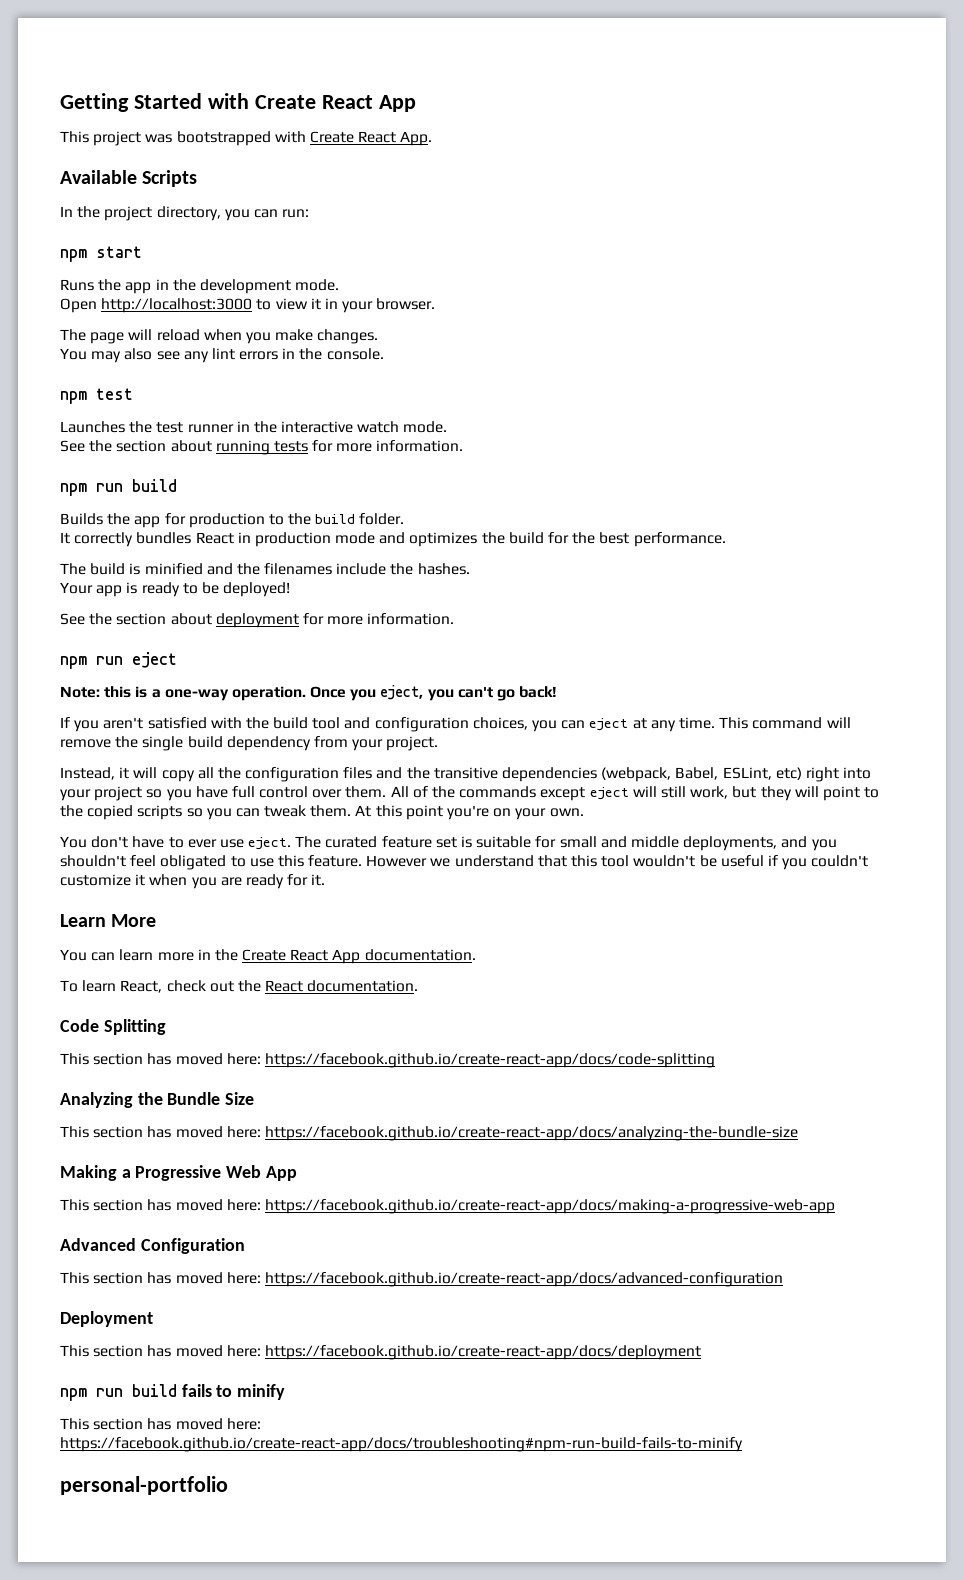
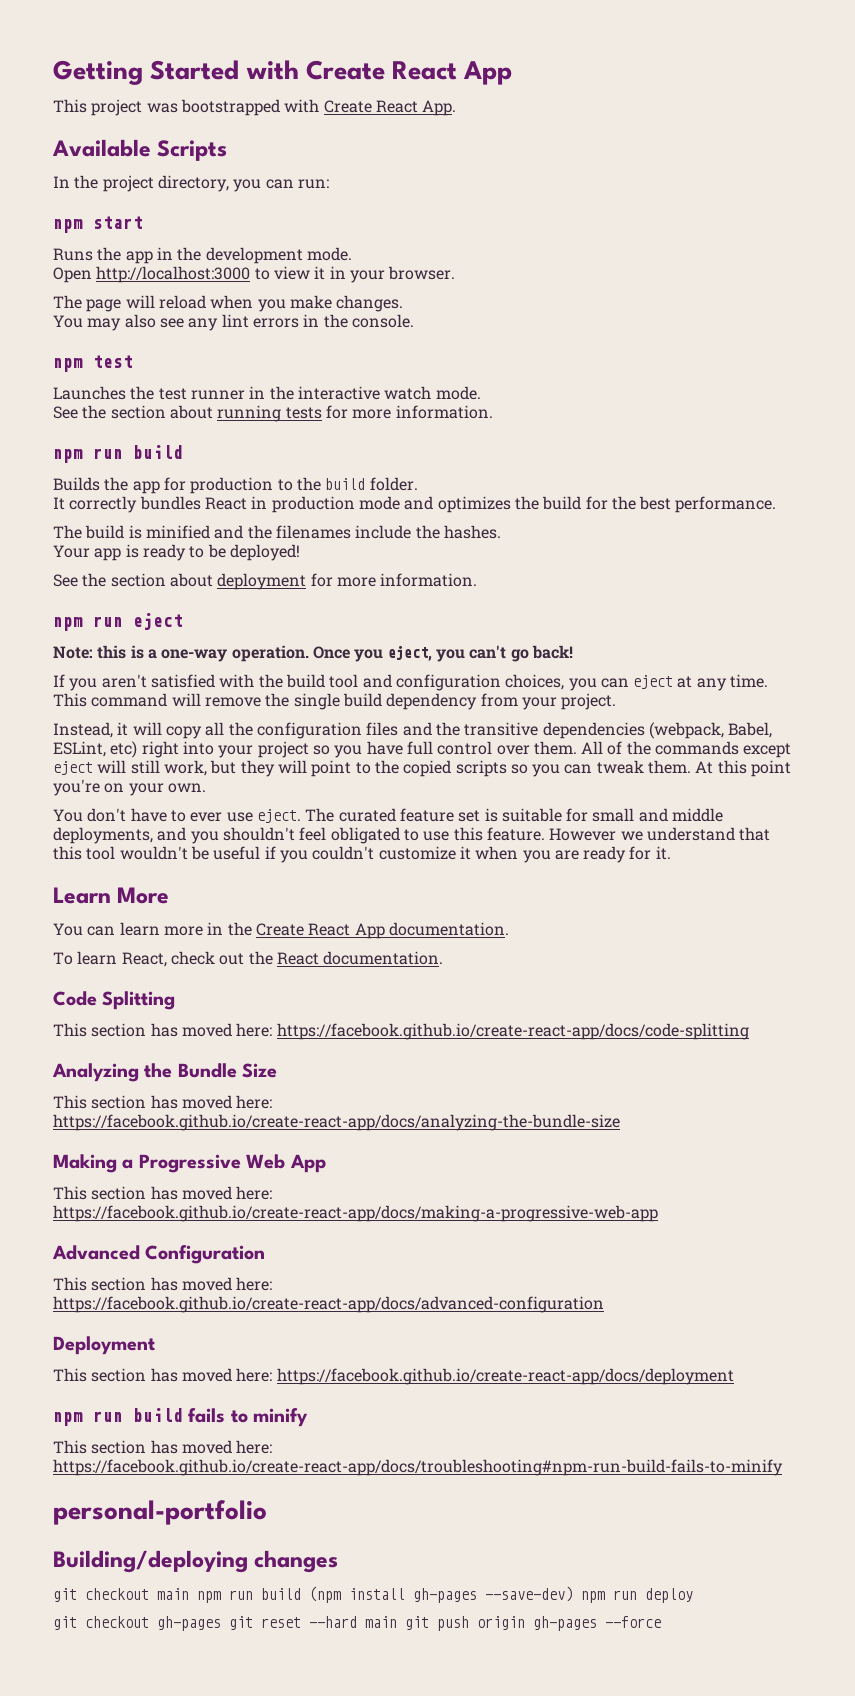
+ Building/deploying changes
+ git checkout main npm run build (npm install gh-pages --save-dev) npm run deploy
+ git checkout gh-pages git reset --hard main git push origin gh-pages --force

